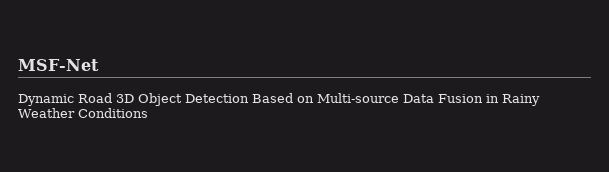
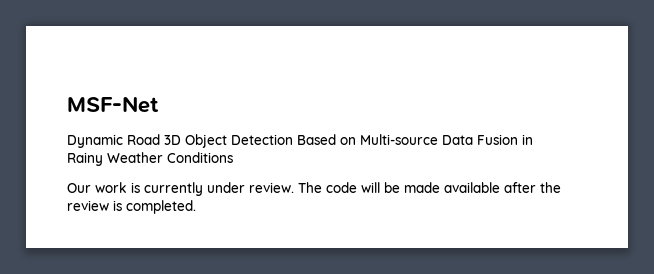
+ Our work is currently under review. The code will be made available after the review is completed.

